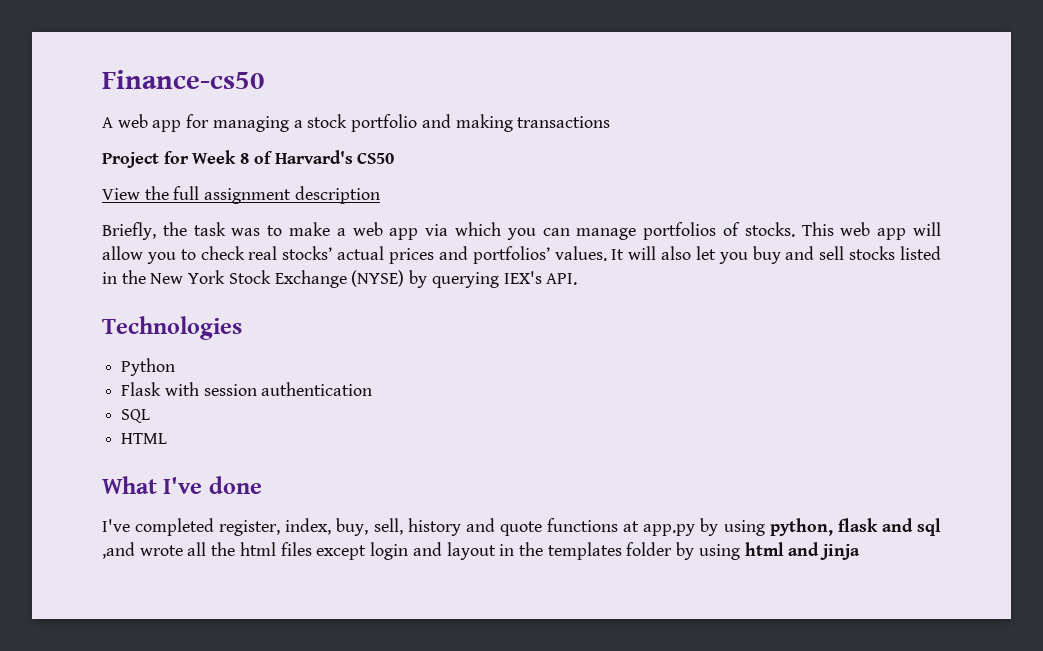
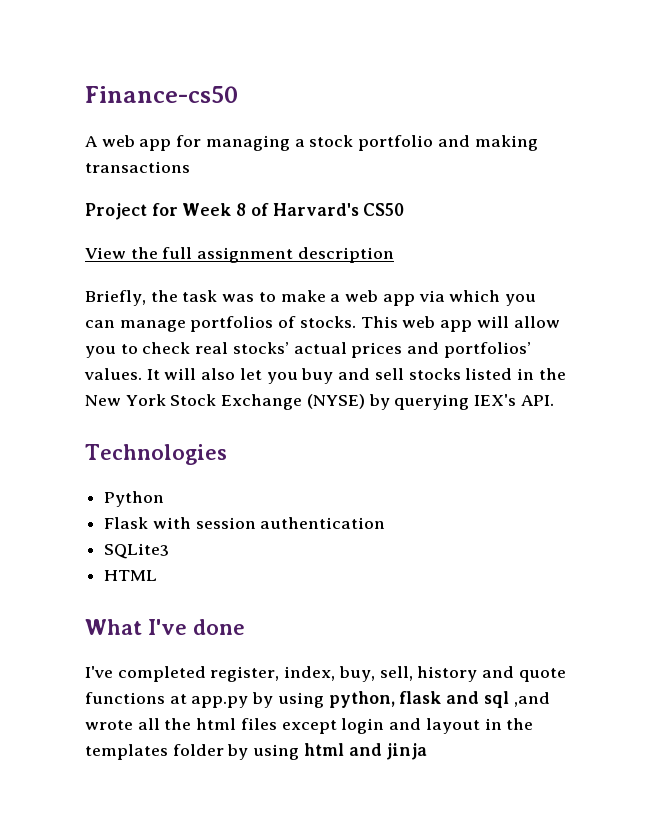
- SQL
+ SQLite3

